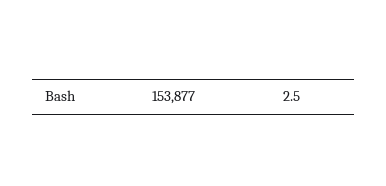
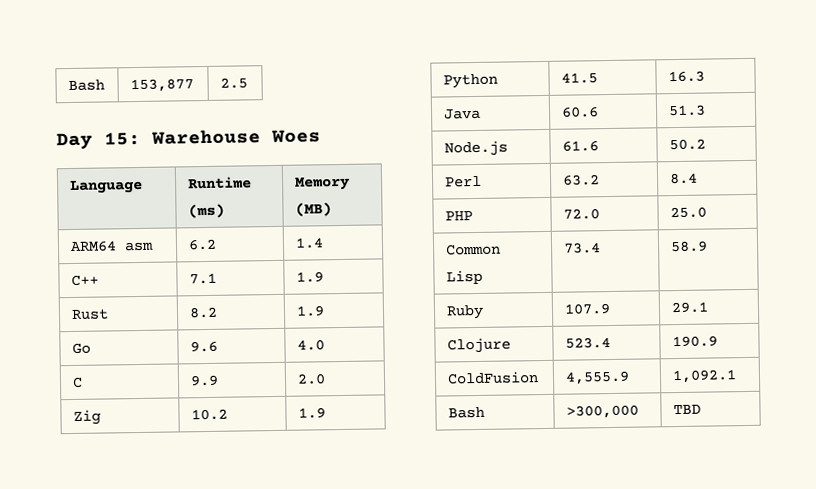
+ Day 15: Warehouse Woes
+ Language | Runtime (ms) | Memory (MB)
+ ARM64 asm | 6.2 | 1.4
+ C++ | 7.1 | 1.9
+ Rust | 8.2 | 1.9
+ Go | 9.6 | 4.0
+ C | 9.9 | 2.0
+ Zig | 10.2 | 1.9
+ Python | 41.5 | 16.3
+ Java | 60.6 | 51.3
+ Node.js | 61.6 | 50.2
+ Perl | 63.2 | 8.4
+ PHP | 72.0 | 25.0
+ Common Lisp | 73.4 | 58.9
+ Ruby | 107.9 | 29.1
+ Clojure | 523.4 | 190.9
+ ColdFusion | 4,555.9 | 1,092.1
+ Bash | >300,000 | TBD

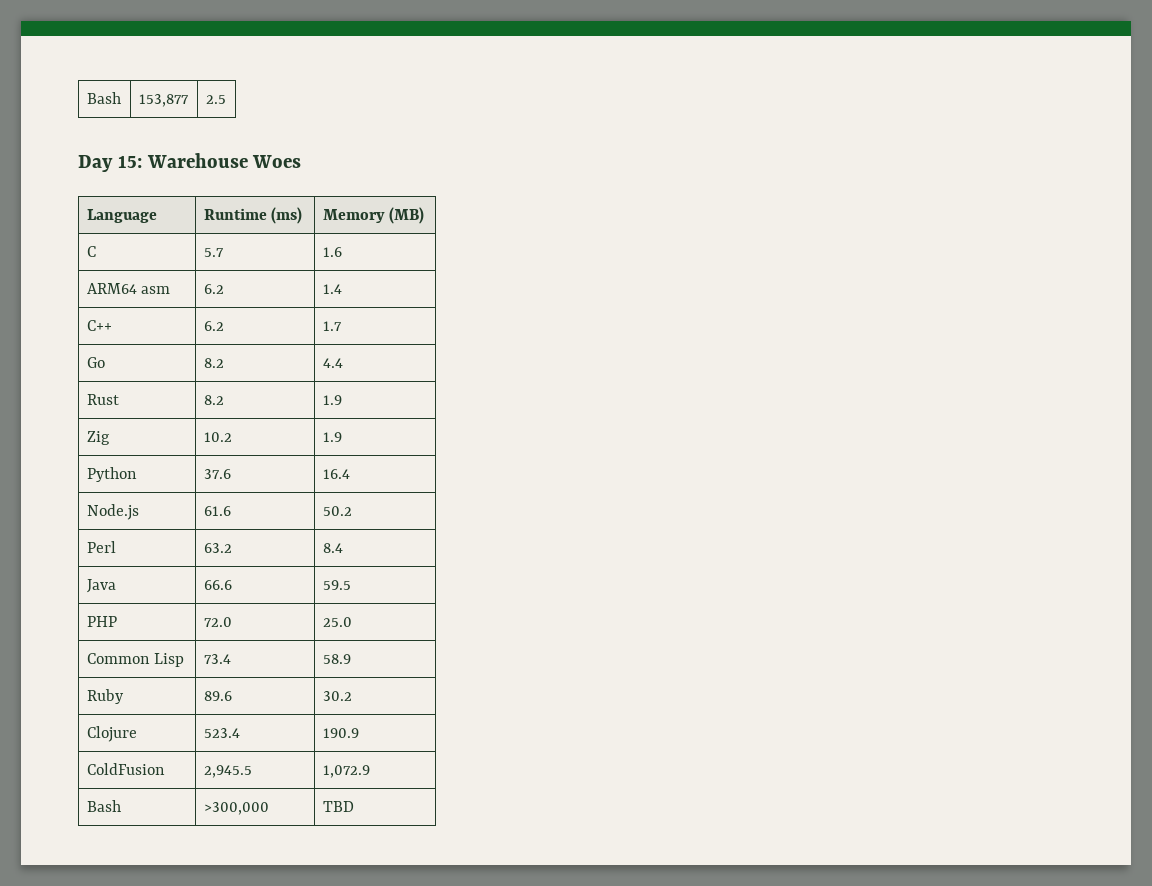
+ C | 5.7 | 1.6
- C++ | 7.1 | 1.9
+ C++ | 6.2 | 1.7
+ Go | 8.2 | 4.4
  Rust | 8.2 | 1.9
- Go | 9.6 | 4.0
- C | 9.9 | 2.0
- Python | 41.5 | 16.3
- Java | 60.6 | 51.3
+ Python | 37.6 | 16.4
+ Java | 66.6 | 59.5
- Ruby | 107.9 | 29.1
+ Ruby | 89.6 | 30.2
- ColdFusion | 4,555.9 | 1,092.1
+ ColdFusion | 2,945.5 | 1,072.9

